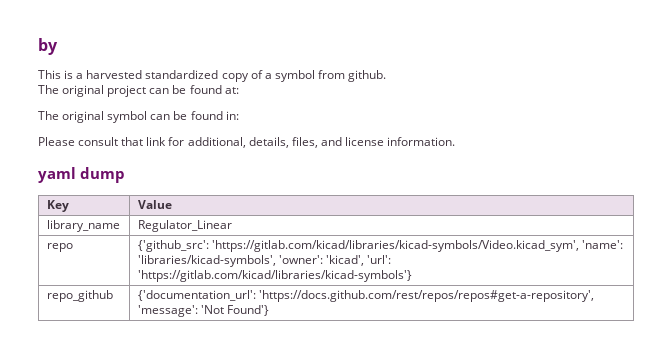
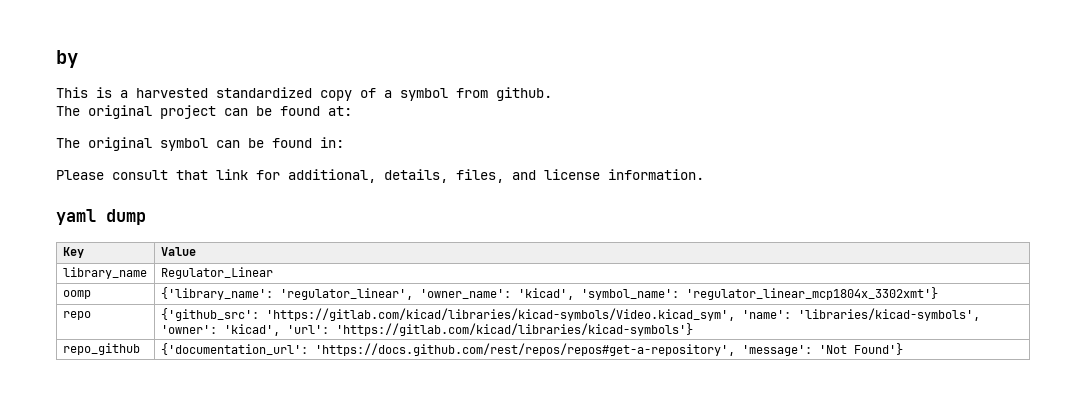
+ oomp | {'library_name': 'regulator_linear', 'owner_name': 'kicad', 'symbol_name': 'regulator_linear_mcp1804x_3302xmt'}

